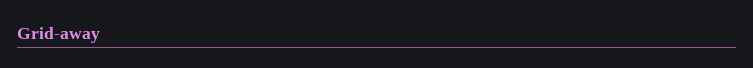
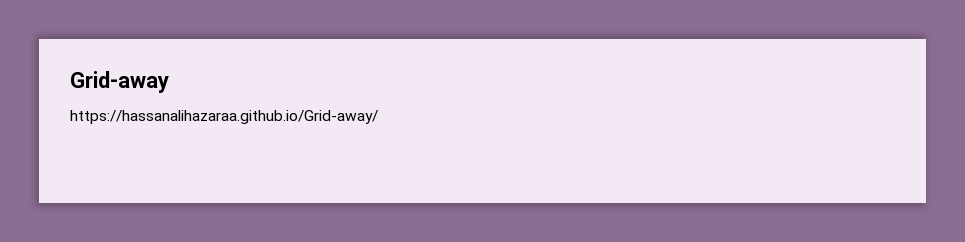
+ https://hassanalihazaraa.github.io/Grid-away/

